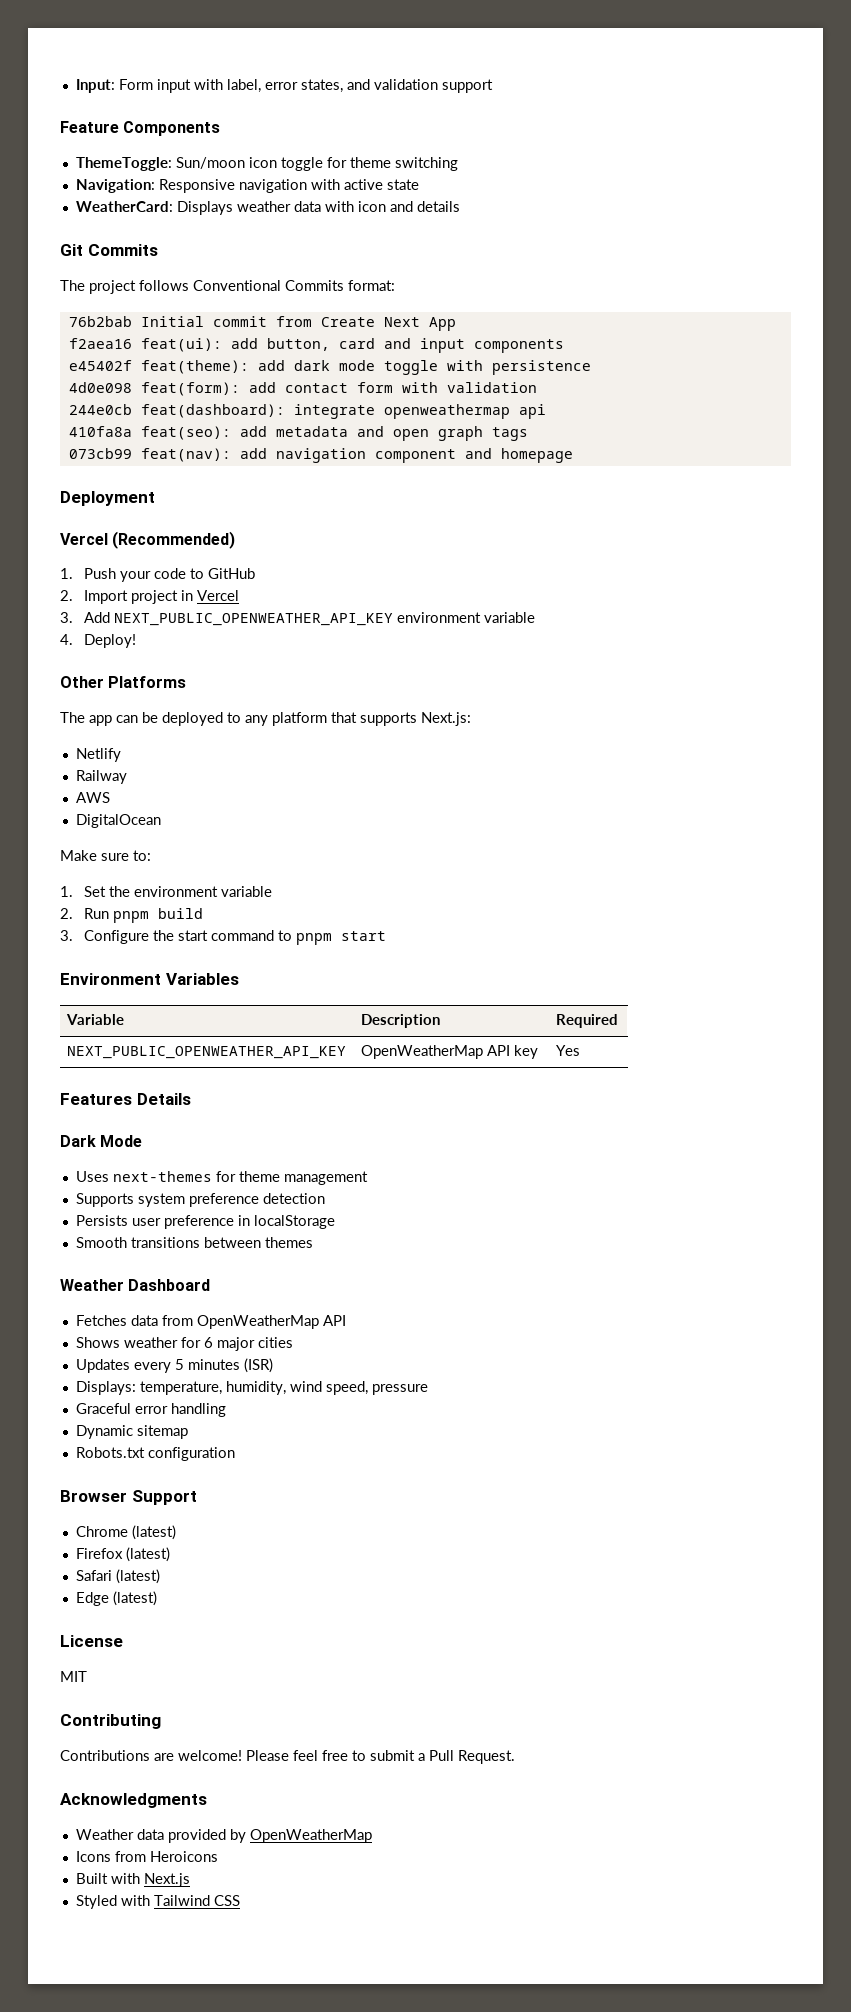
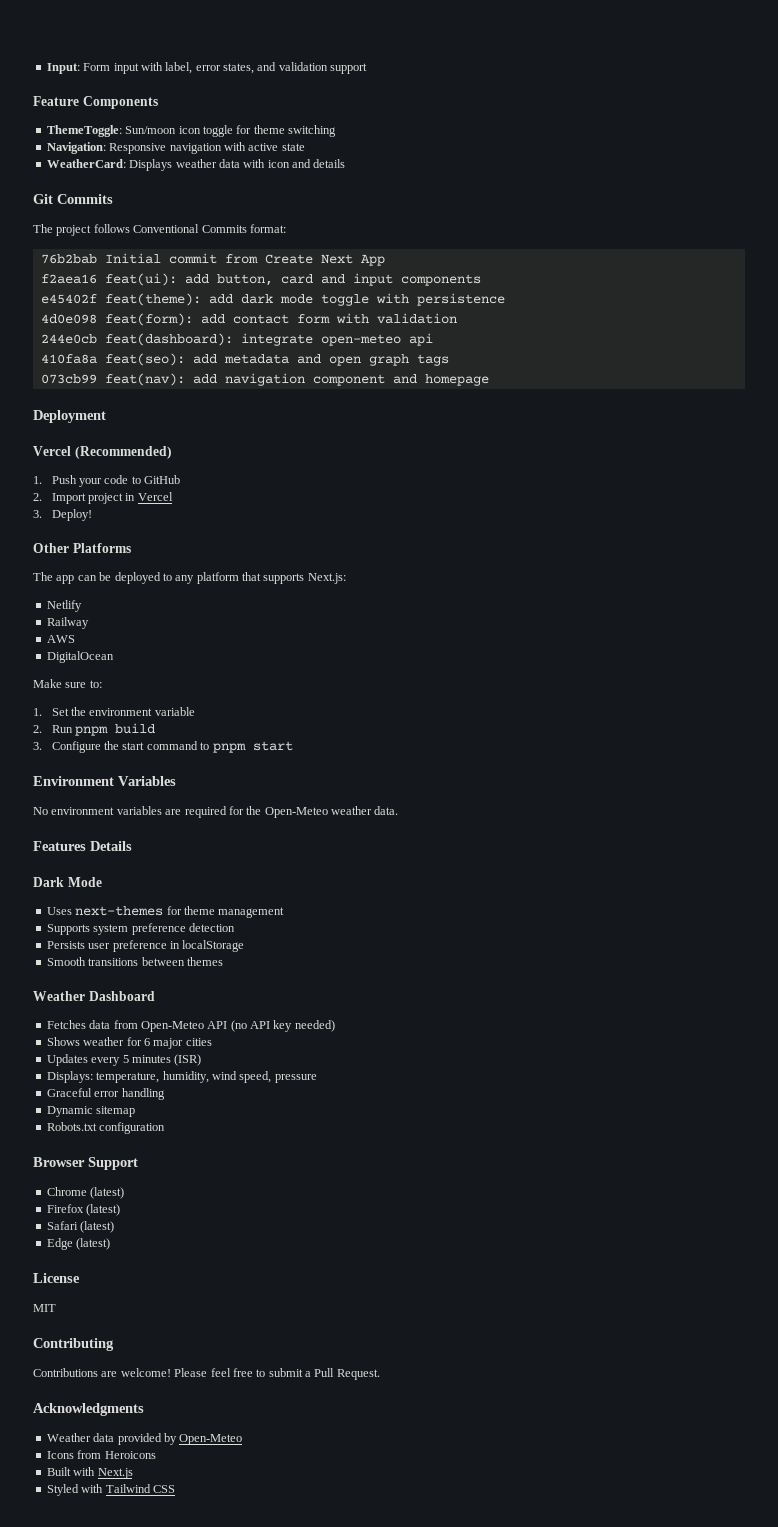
- 244e0cb feat(dashboard): integrate openweathermap api
+ 244e0cb feat(dashboard): integrate open-meteo api
- 3. Add NEXT_PUBLIC_OPENWEATHER_API_KEY environment variable
- 4. Deploy!
+ 3. Deploy!
- Variable | Description | Required
- NEXT_PUBLIC_OPENWEATHER_API_KEY | OpenWeatherMap API key | Yes
+ No environment variables are required for the Open-Meteo weather data.
- Fetches data from OpenWeatherMap API
+ Fetches data from Open-Meteo API (no API key needed)
- Weather data provided by OpenWeatherMap
+ Weather data provided by Open-Meteo

